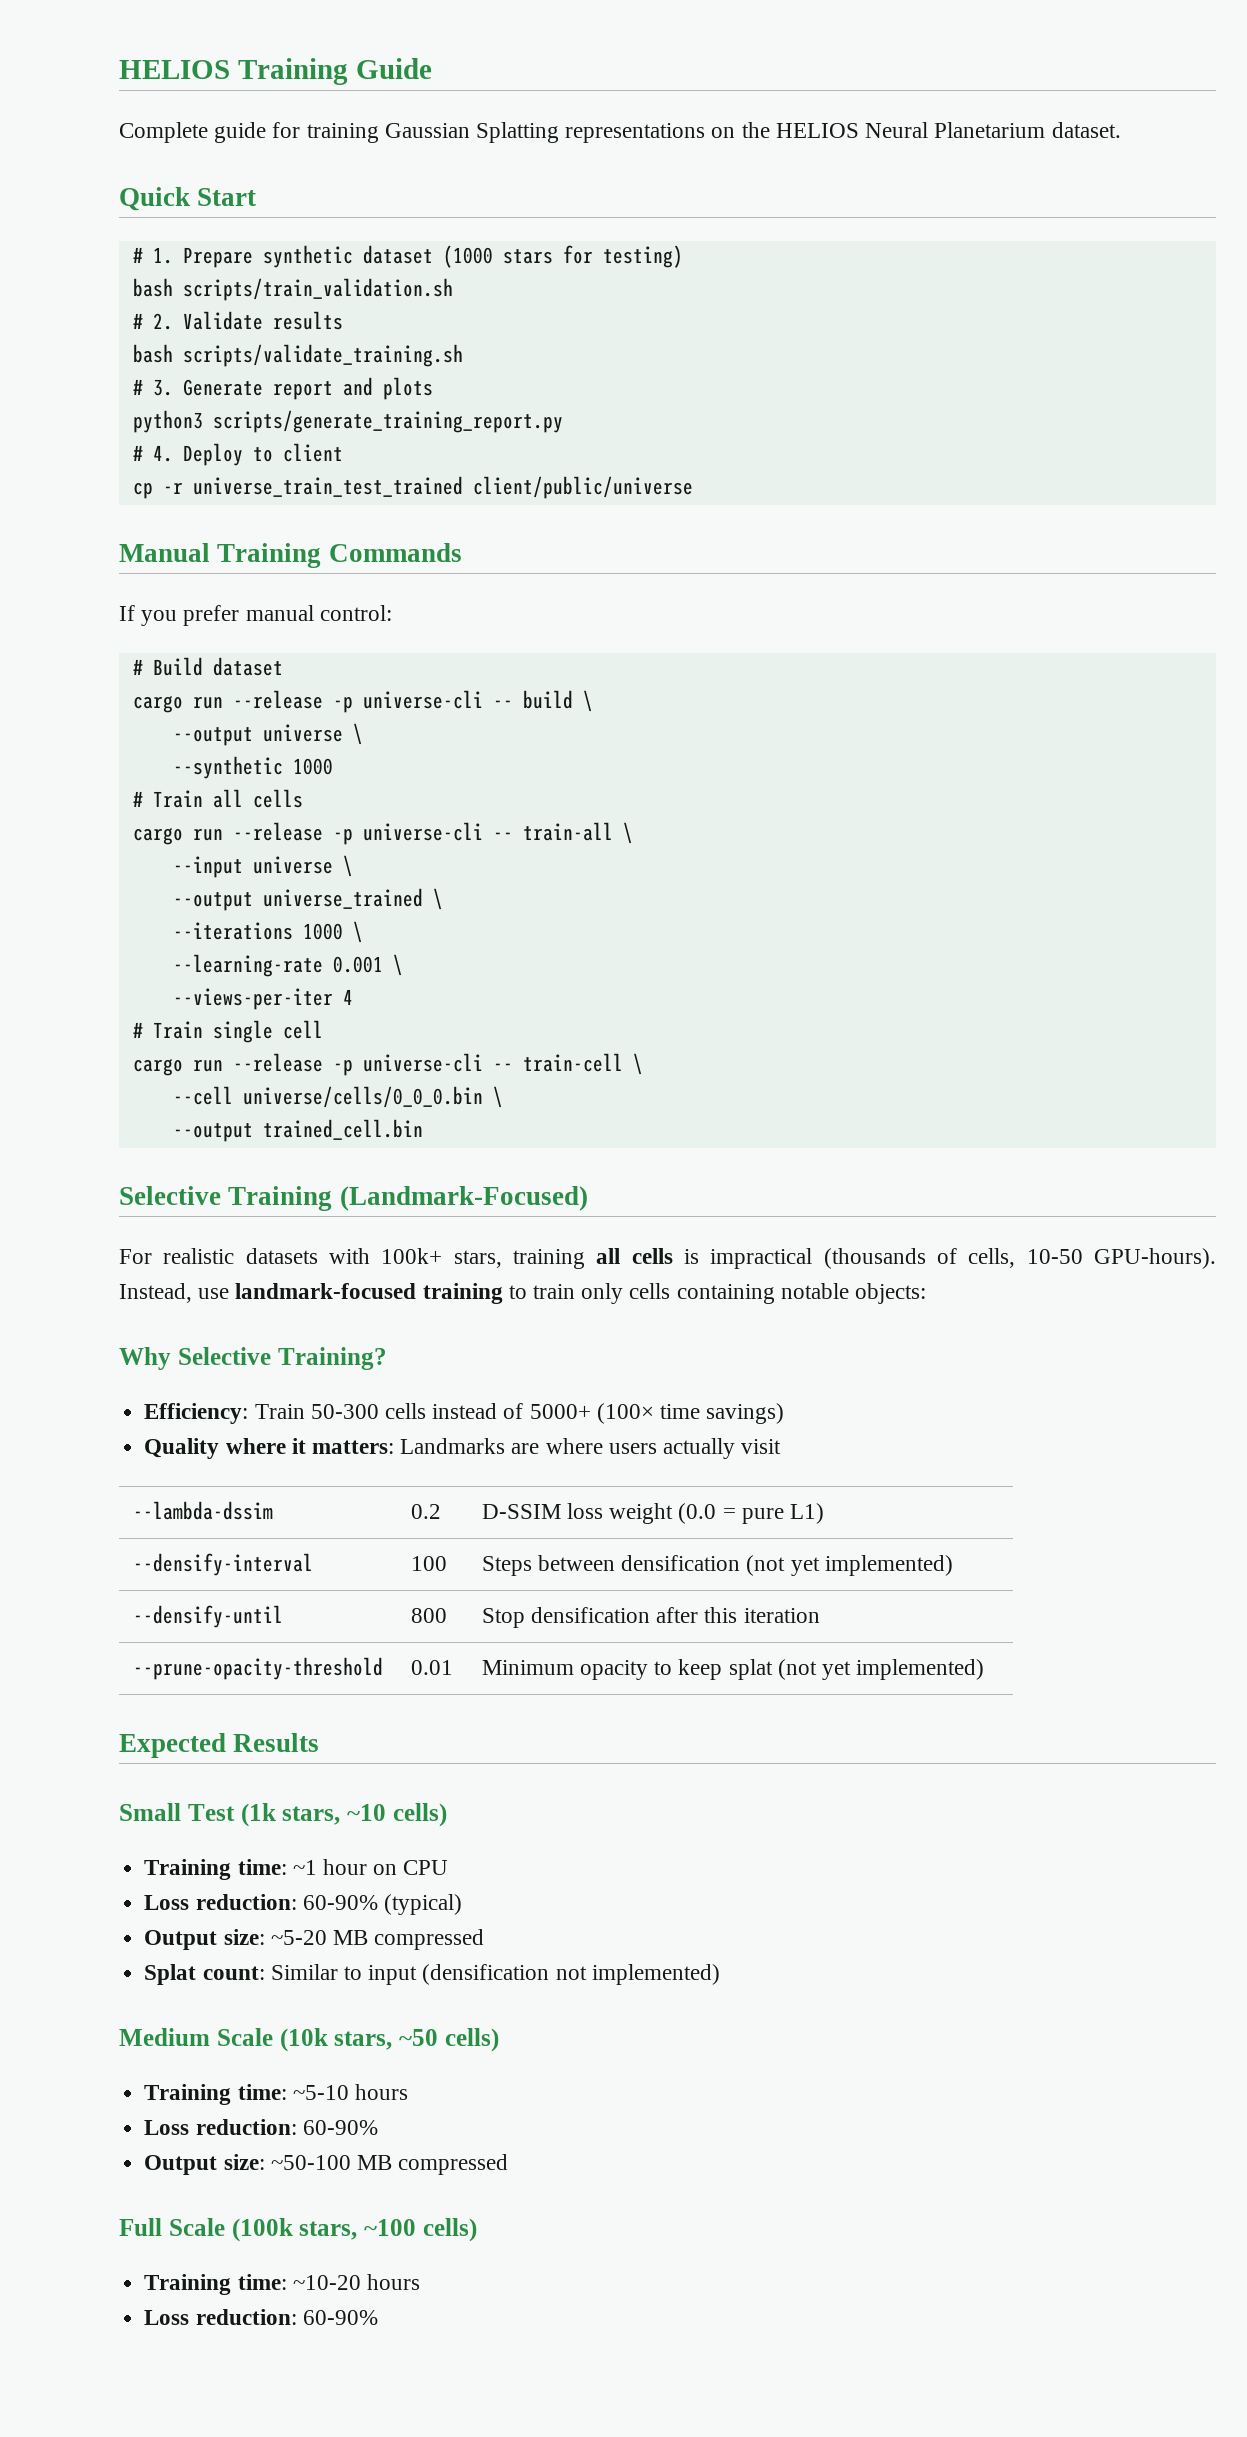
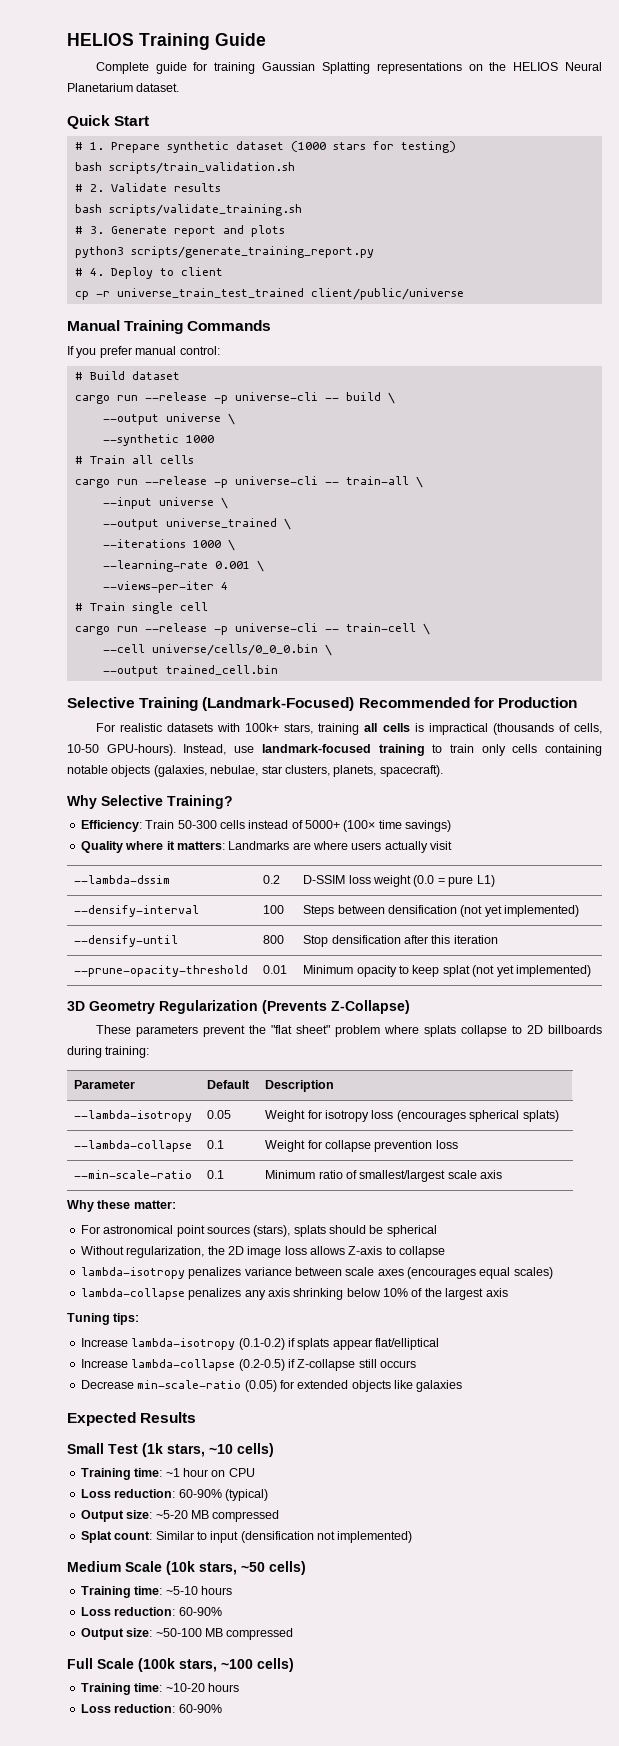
- Selective Training (Landmark-Focused)
+ Selective Training (Landmark-Focused) Recommended for Production
- Instead, use landmark-focused training to train only cells containing notable objects:
+ Instead, use landmark-focused training to train only cells containing notable objects (galaxies, nebulae, star clusters, planets, spacecraft).
+ 3D Geometry Regularization (Prevents Z-Collapse)
+ These parameters prevent the "flat sheet" problem where splats collapse to 2D billboards during training:
+ Parameter | Default | Description
+ --lambda-isotropy | 0.05 | Weight for isotropy loss (encourages spherical splats)
+ --lambda-collapse | 0.1 | Weight for collapse prevention loss
+ --min-scale-ratio | 0.1 | Minimum ratio of smallest/largest scale axis
+ Why these matter:
+ For astronomical point sources (stars), splats should be spherical
+ Without regularization, the 2D image loss allows Z-axis to collapse
+ lambda-isotropy penalizes variance between scale axes (encourages equal scales)
+ lambda-collapse penalizes any axis shrinking below 10% of the largest axis
+ Tuning tips:
+ Increase lambda-isotropy (0.1-0.2) if splats appear flat/elliptical
+ Increase lambda-collapse (0.2-0.5) if Z-collapse still occurs
+ Decrease min-scale-ratio (0.05) for extended objects like galaxies

